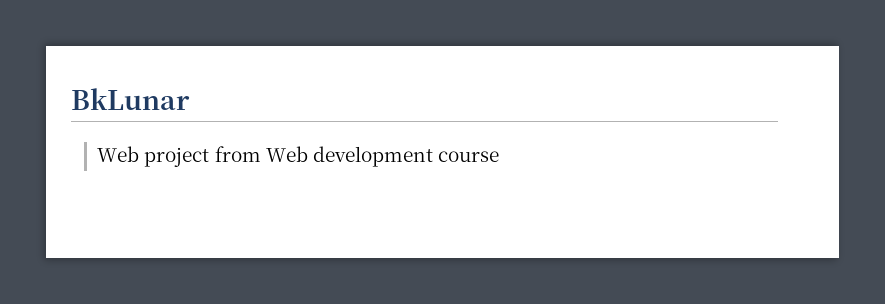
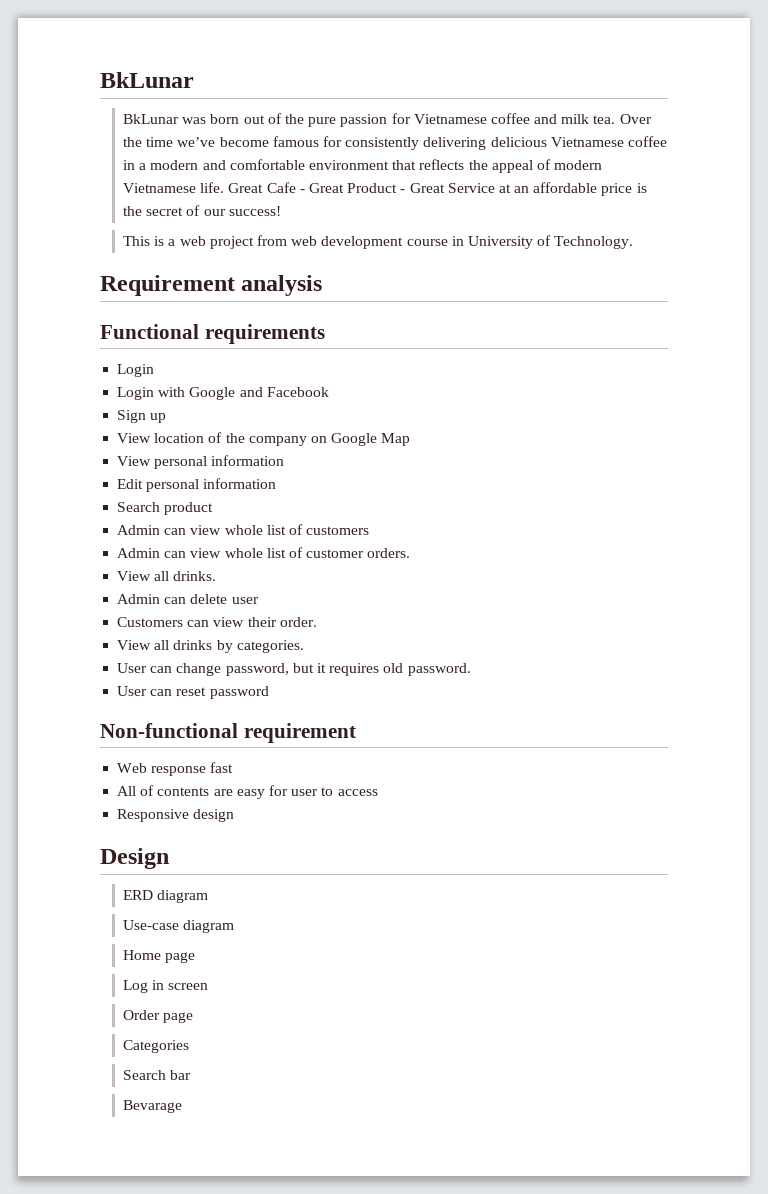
- Web project from Web development course
+ BkLunar was born out of the pure passion for Vietnamese coffee and milk tea. Over the time we’ve become famous for consistently delivering delicious Vietnamese coffee in a modern and comfortable environment that reflects the appeal of modern Vietnamese life. Great Cafe - Great Product - Great Service at an affordable price is the secret of our success!
+ This is a web project from web development course in University of Technology.
+ Requirement analysis
+ Functional requirements
+ Login
+ Login with Google and Facebook
+ Sign up
+ View location of the company on Google Map
+ View personal information
+ Edit personal information
+ Search product
+ Admin can view whole list of customers
+ Admin can view whole list of customer orders.
+ View all drinks.
+ Admin can delete user
+ Customers can view their order.
+ View all drinks by categories.
+ User can change password, but it requires old password.
+ User can reset password
+ Non-functional requirement
+ Web response fast
+ All of contents are easy for user to access
+ Responsive design
+ Design
+ ERD diagram
+ Use-case diagram
+ Home page
+ Log in screen
+ Order page
+ Categories
+ Search bar
+ Bevarage

